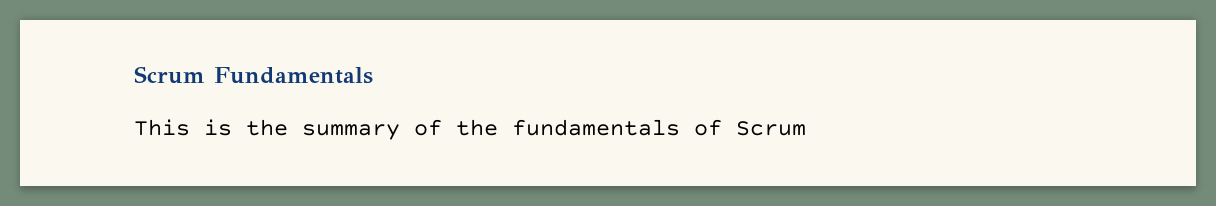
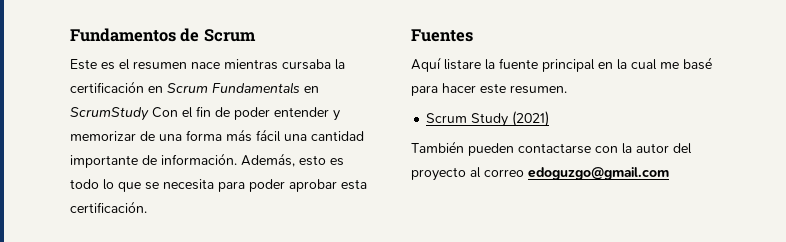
- Scrum Fundamentals
- This is the summary of the fundamentals of Scrum
+ Fundamentos de Scrum
+ Este es el resumen nace mientras cursaba la certificación en Scrum Fundamentals en ScrumStudy Con el fin de poder entender y memorizar de una forma más fácil una cantidad importante de información. Además, esto es todo lo que se necesita para poder aprobar esta certificación.
+ Fuentes
+ Aquí listare la fuente principal en la cual me basé para hacer este resumen.
+ Scrum Study (2021)
+ También pueden contactarse con la autor del proyecto al correo edoguzgo@gmail.com

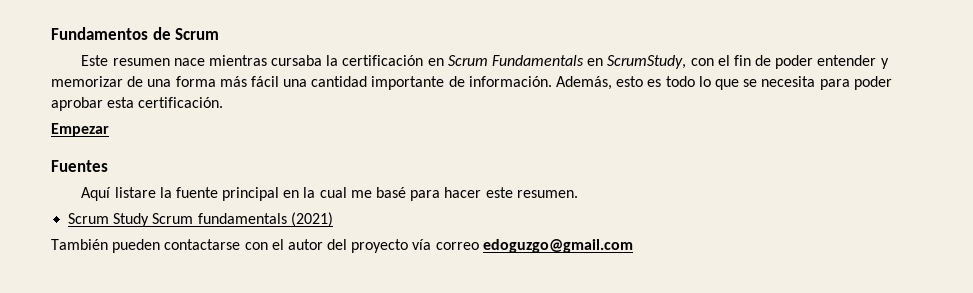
- Este es el resumen nace mientras cursaba la certificación en Scrum Fundamentals en ScrumStudy Con el fin de poder entender y memorizar de una forma más fácil una cantidad importante de información.
+ Este resumen nace mientras cursaba la certificación en Scrum Fundamentals en ScrumStudy, con el fin de poder entender y memorizar de una forma más fácil una cantidad importante de información.
+ Empezar
- Scrum Study (2021)
+ Scrum Study Scrum fundamentals (2021)
- También pueden contactarse con la autor del proyecto al correo edoguzgo@gmail.com
+ También pueden contactarse con el autor del proyecto vía correo edoguzgo@gmail.com

